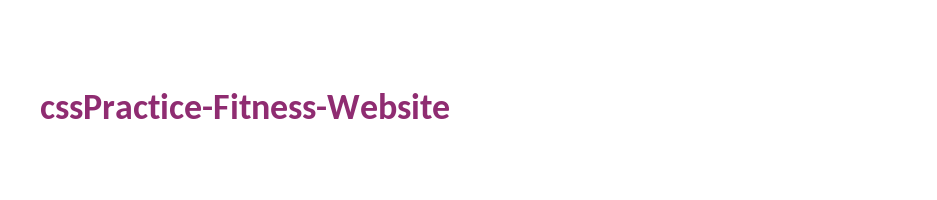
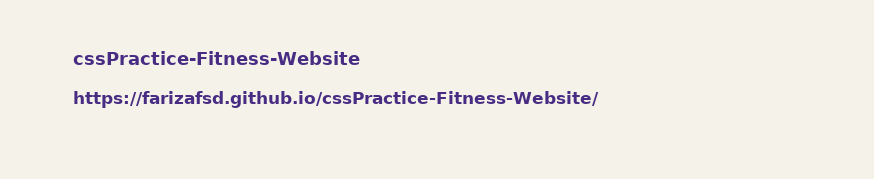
+ https://farizafsd.github.io/cssPractice-Fitness-Website/

